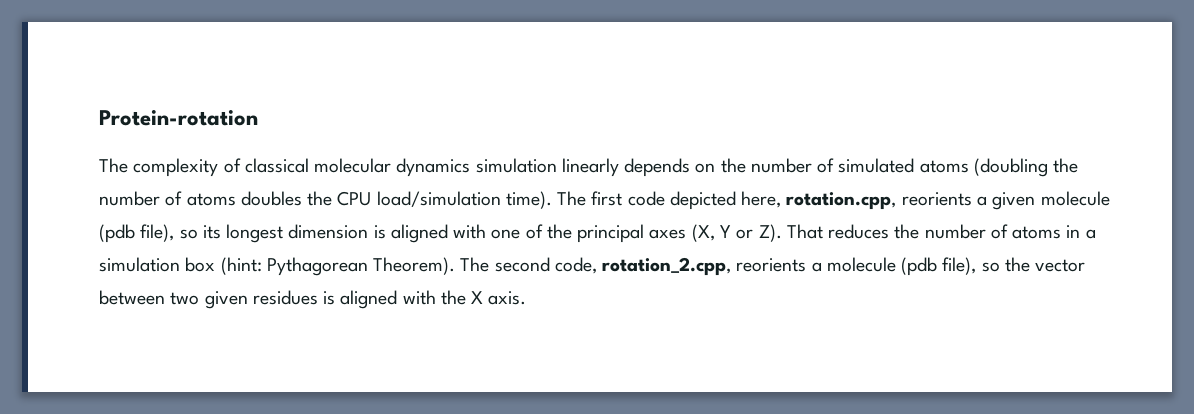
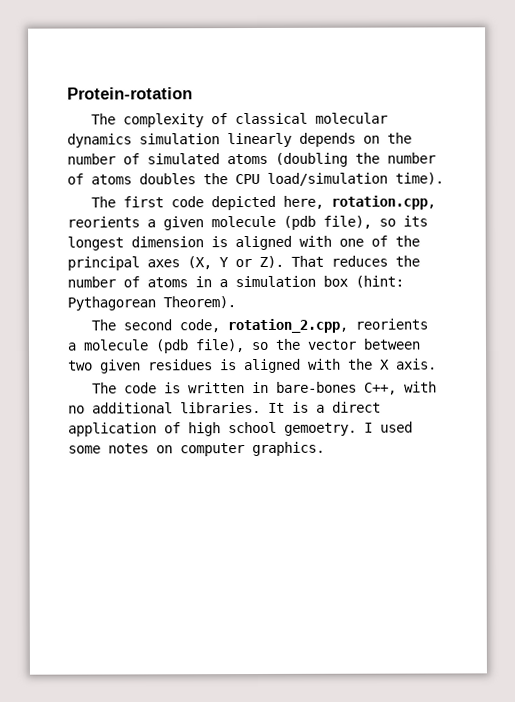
- The complexity of classical molecular dynamics simulation linearly depends on the number of simulated atoms (doubling the number of atoms doubles the CPU load/simulation time). The first code depicted here, rotation.cpp, reorients a given molecule (pdb file), so its longest dimension is aligned with one of the principal axes (X, Y or Z). That reduces the number of atoms in a simulation box (hint:
+ The complexity of classical molecular dynamics simulation linearly depends on the number of simulated atoms (doubling the number of atoms doubles the CPU load/simulation time).
+ The first code depicted here, rotation.cpp, reorients a given molecule (pdb file), so its longest dimension is aligned with one of the principal axes (X, Y or Z). That reduces the number of atoms in a simulation box (hint:
- Pythagorean Theorem). The second code, rotation_2.cpp, reorients a molecule (pdb file), so the vector between two given residues is aligned with the X axis.
+ Pythagorean Theorem).
+ The second code, rotation_2.cpp, reorients a molecule (pdb file), so the vector between two given residues is aligned with the X axis.
+ The code is written in bare-bones C++, with no additional libraries. It is a direct application of high school gemoetry. I used some notes on computer graphics.

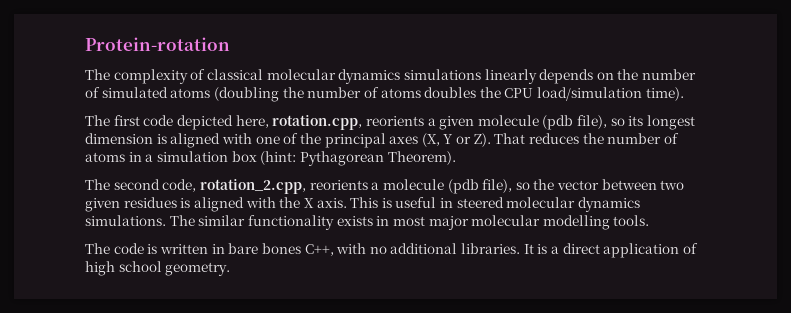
- The complexity of classical molecular dynamics simulation linearly depends on the number of simulated atoms (doubling the number of atoms doubles the CPU load/simulation time).
+ The complexity of classical molecular dynamics simulations linearly depends on the number of simulated atoms (doubling the number of atoms doubles the CPU load/simulation time).
+ This is useful in steered molecular dynamics simulations. The similar functionality exists in most major molecular modelling tools.
- The code is written in bare-bones C++, with no additional libraries.
+ The code is written in bare bones C++, with no additional libraries.
- It is a direct application of high school gemoetry. I used some notes on computer graphics.
+ It is a direct application of high school geometry.

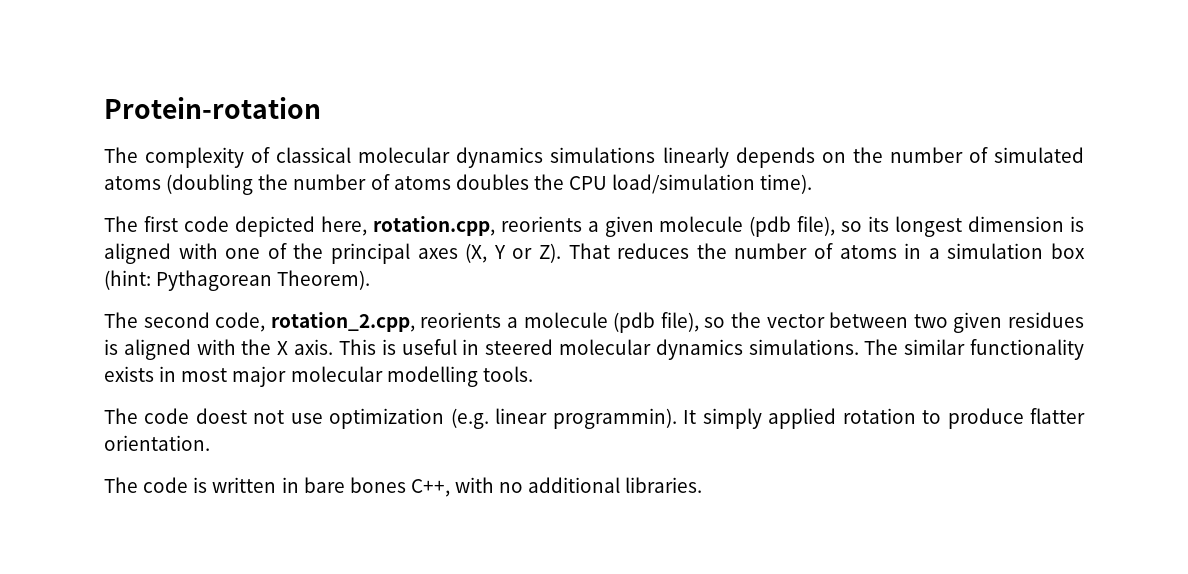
+ The code doest not use optimization (e.g. linear programmin). It simply applied rotation to produce flatter orientation.
- It is a direct application of high school geometry.

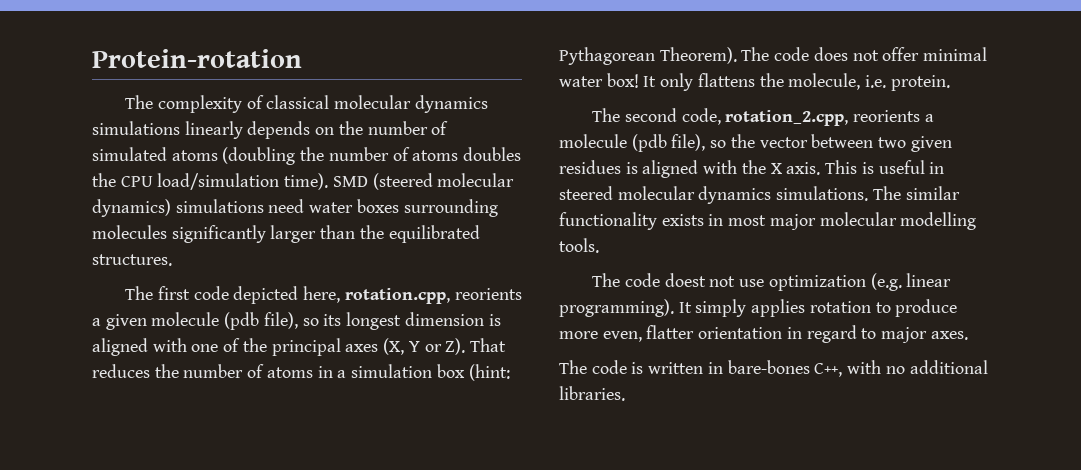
+ SMD (steered molecular dynamics) simulations need water boxes surrounding molecules significantly larger than the equilibrated structures.
+ The code does not offer minimal water box! It only flattens the molecule, i.e. protein.
- The code doest not use optimization (e.g. linear programmin).
+ The code doest not use optimization (e.g. linear programming).
- It simply applied rotation to produce flatter orientation.
+ It simply applies rotation to produce more even, flatter orientation in regard to major axes.
- The code is written in bare bones C++, with no additional libraries.
+ The code is written in bare-bones C++, with no additional libraries.

